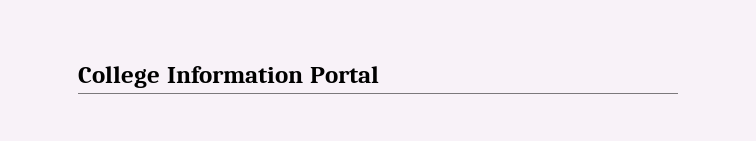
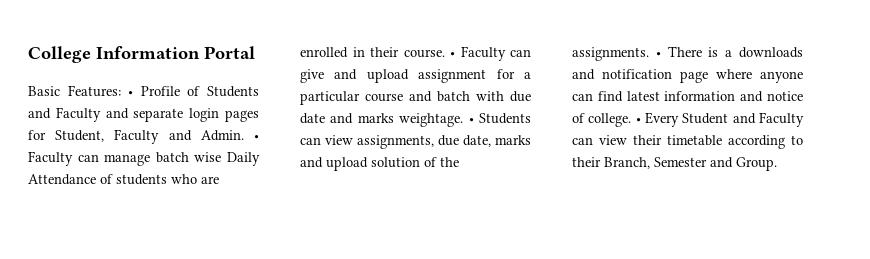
+ Basic Features: • Profile of Students and Faculty and separate login pages for Student, Faculty and Admin. • Faculty can manage batch wise Daily Attendance of students who are enrolled in their course. • Faculty can give and upload assignment for a particular course and batch with due date and marks weightage. • Students can view assignments, due date, marks and upload solution of the assignments. • There is a downloads and notification page where anyone can find latest information and notice of college. • Every Student and Faculty can view their timetable according to their Branch, Semester and Group.

